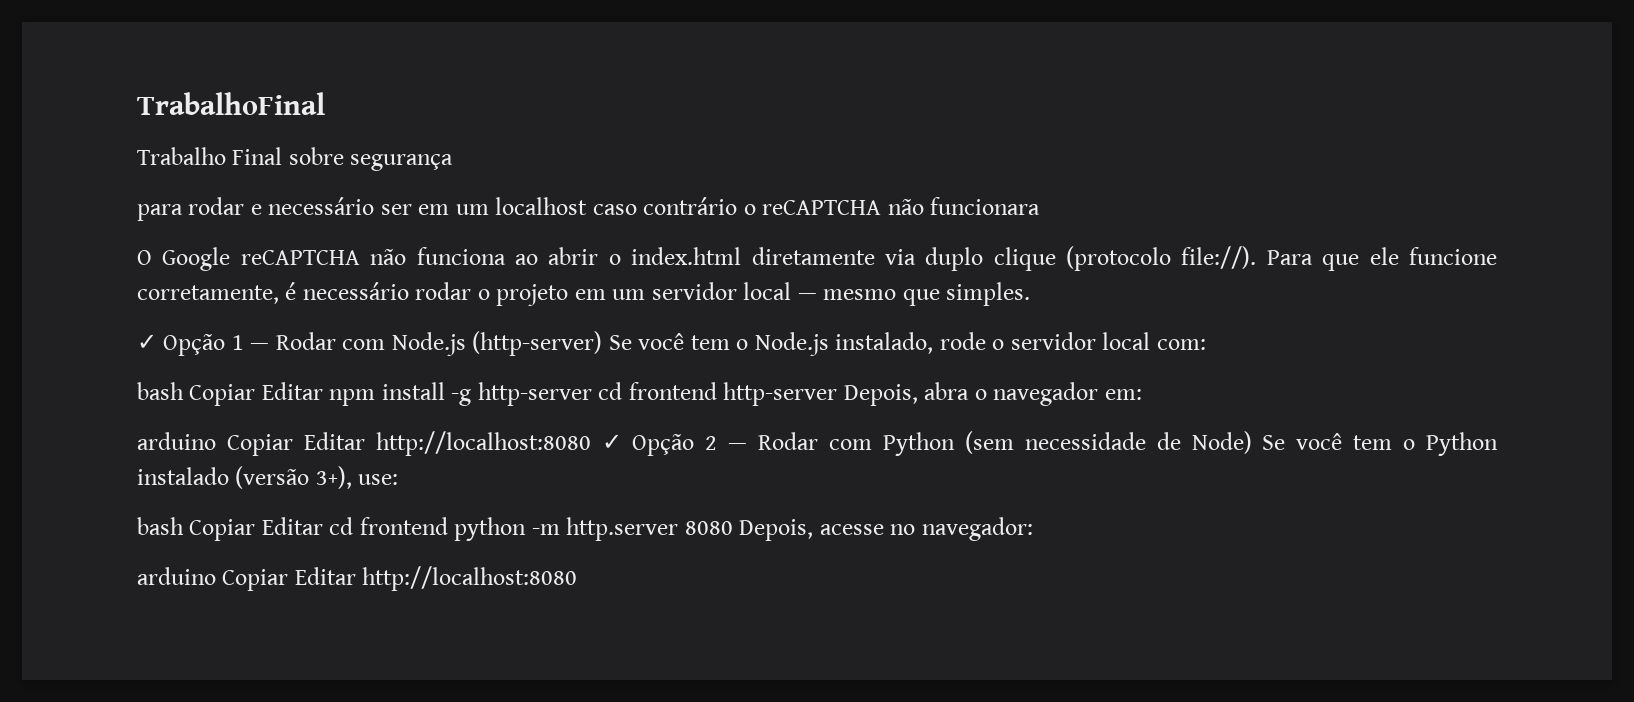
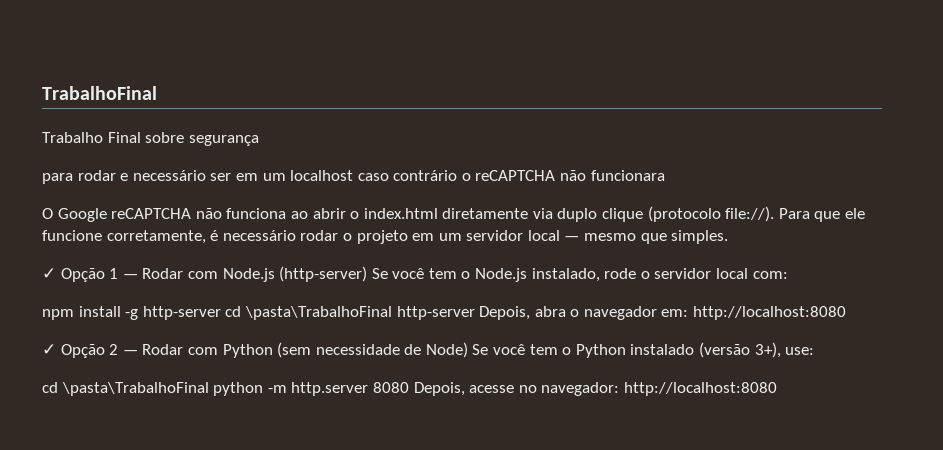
- bash Copiar Editar npm install -g http-server cd frontend http-server Depois, abra o navegador em:
- arduino Copiar Editar http://localhost:8080 ✓ Opção 2 — Rodar com Python (sem necessidade de Node) Se você tem o Python instalado (versão 3+), use:
+ npm install -g http-server cd \pasta\TrabalhoFinal http-server Depois, abra o navegador em: http://localhost:8080
+ ✓ Opção 2 — Rodar com Python (sem necessidade de Node) Se você tem o Python instalado (versão 3+), use:
- bash Copiar Editar cd frontend python -m http.server 8080 Depois, acesse no navegador:
- arduino Copiar Editar http://localhost:8080
+ cd \pasta\TrabalhoFinal python -m http.server 8080 Depois, acesse no navegador: http://localhost:8080

